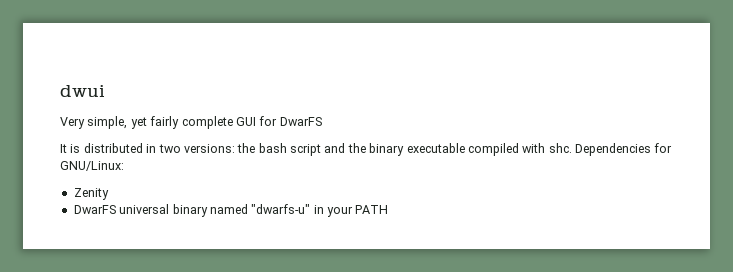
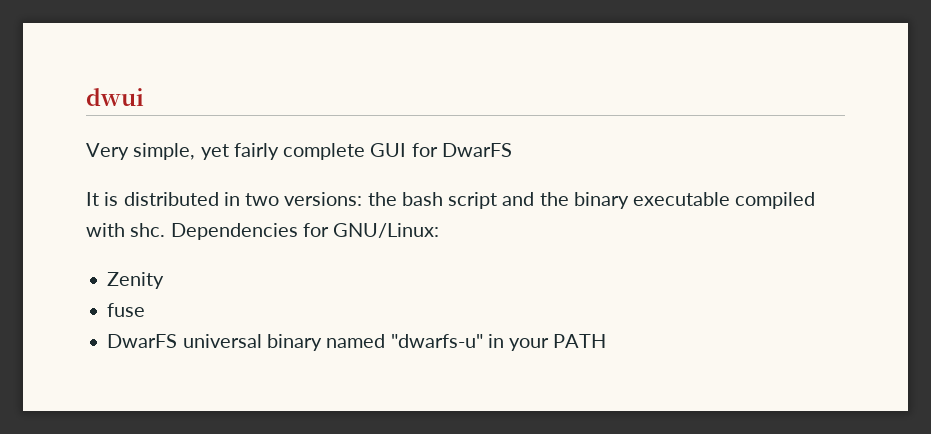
+ fuse

